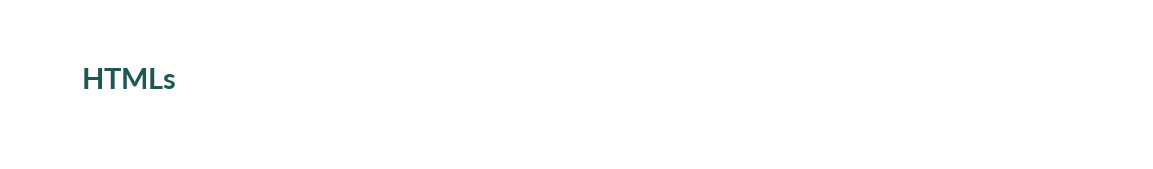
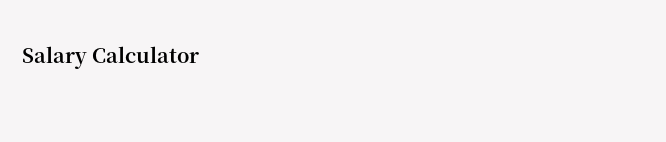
- HTMLs
+ Salary Calculator

